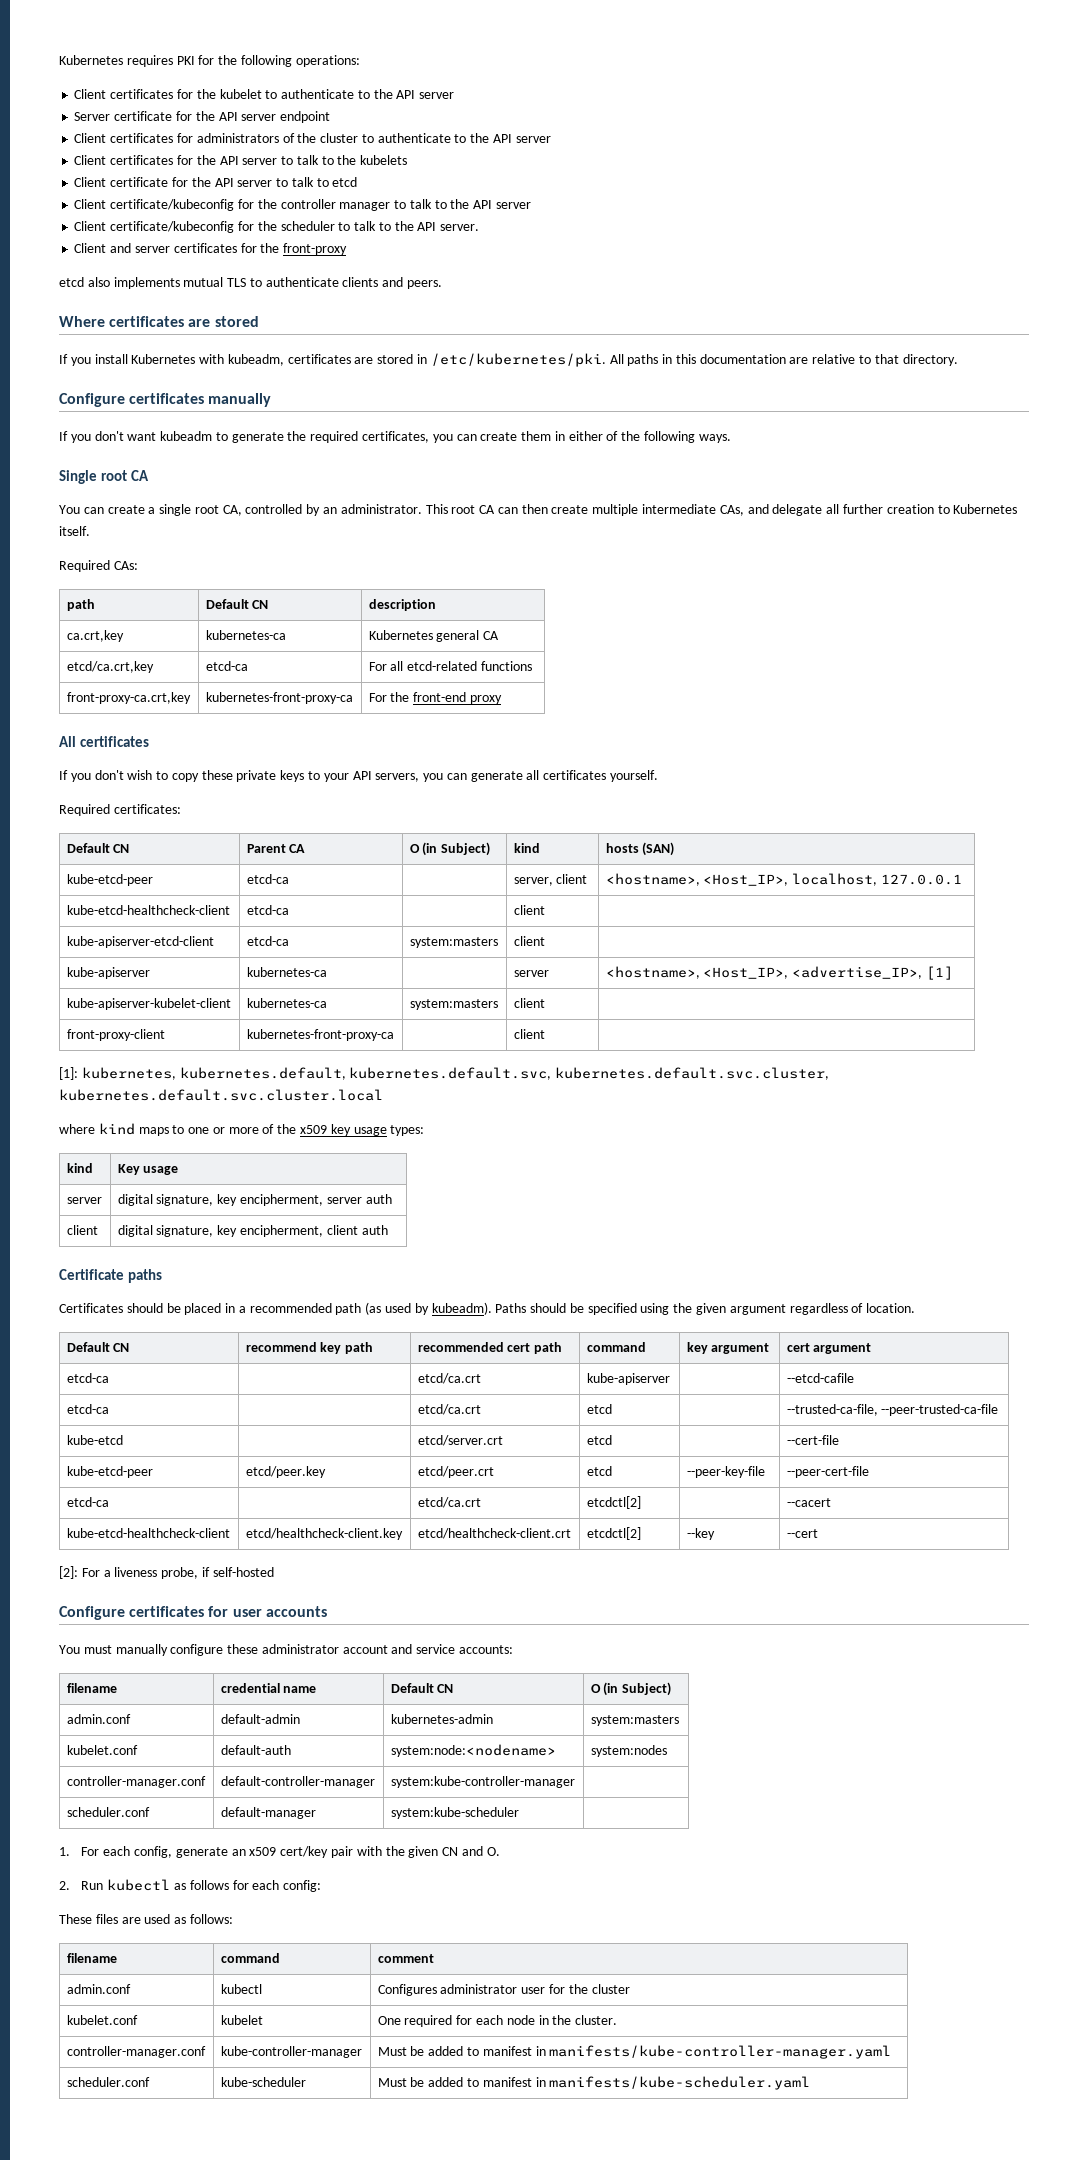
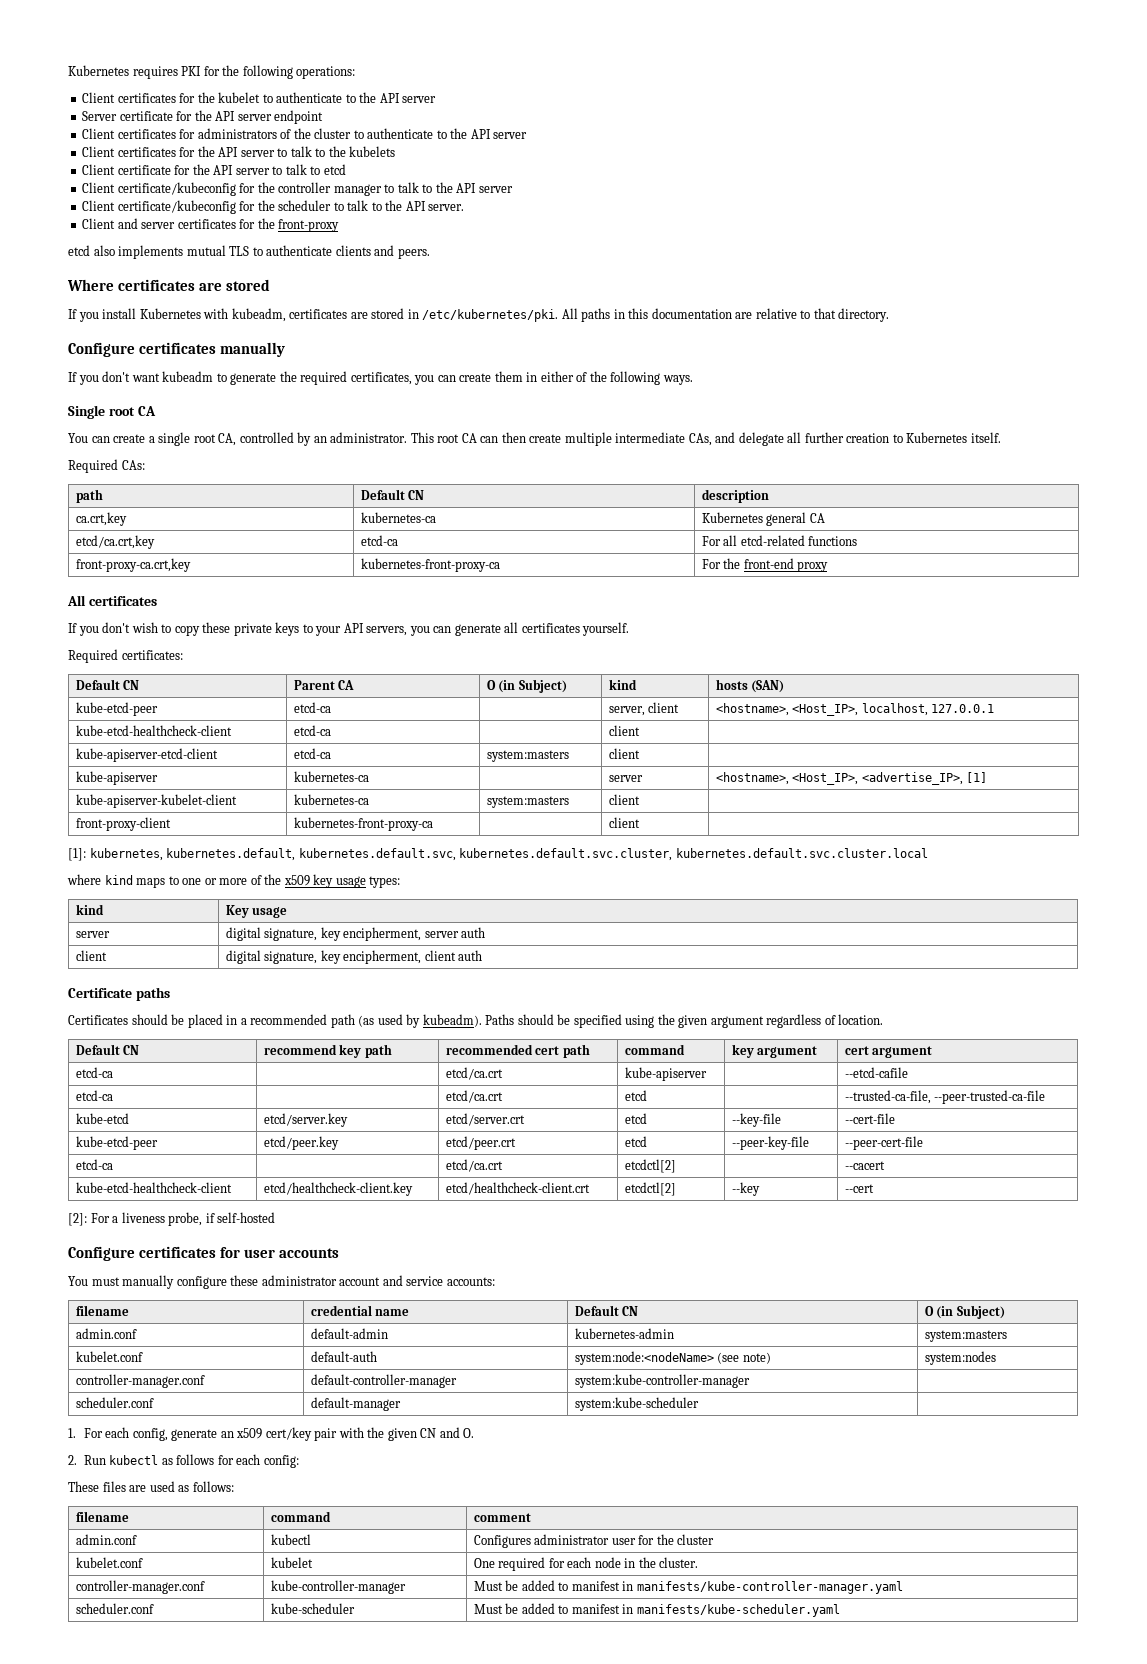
- kube-etcd | | etcd/server.crt | etcd | | --cert-file
+ kube-etcd | etcd/server.key | etcd/server.crt | etcd | --key-file | --cert-file
- kubelet.conf | default-auth | system:node:<nodename> | system:nodes
+ kubelet.conf | default-auth | system:node:<nodeName> (see note) | system:nodes

